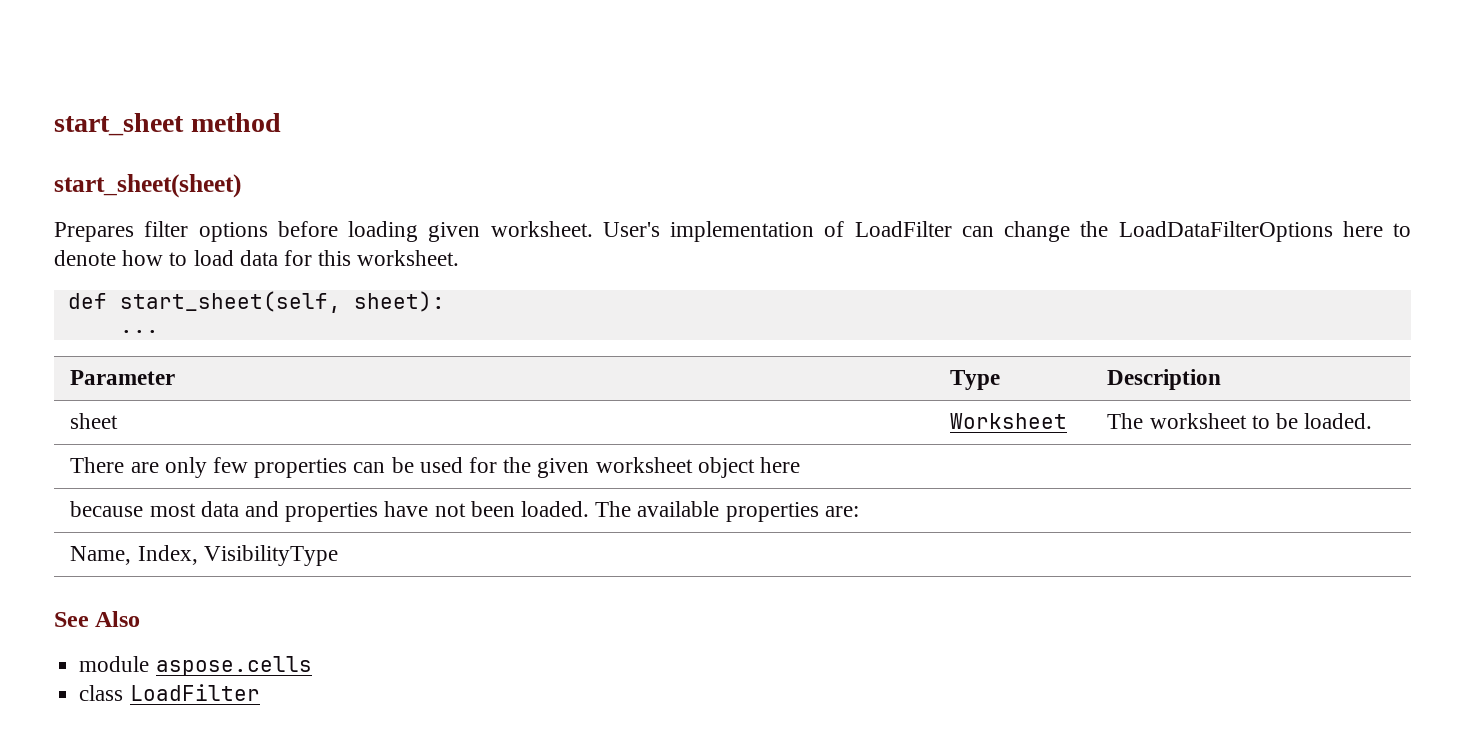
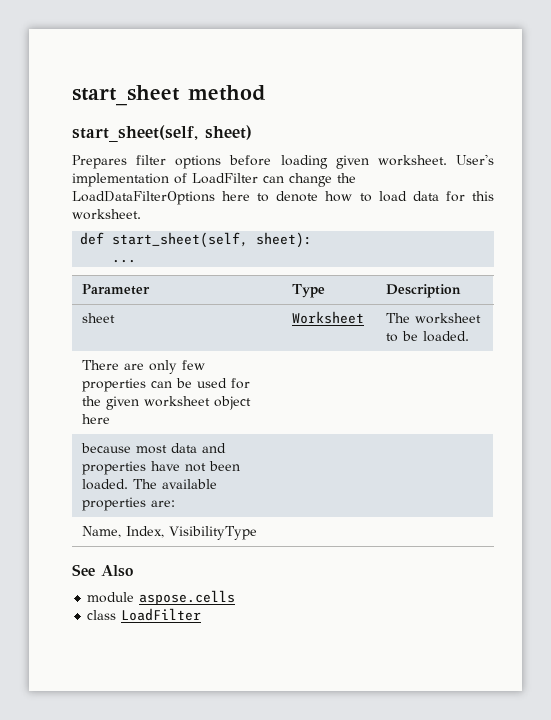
- start_sheet(sheet)
+ start_sheet(self, sheet)

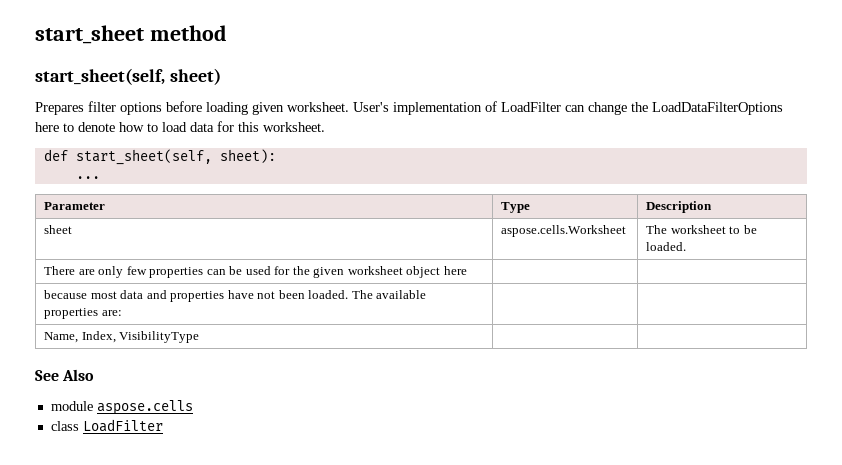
- sheet | Worksheet | The worksheet to be loaded.
+ sheet | aspose.cells.Worksheet | The worksheet to be loaded.

